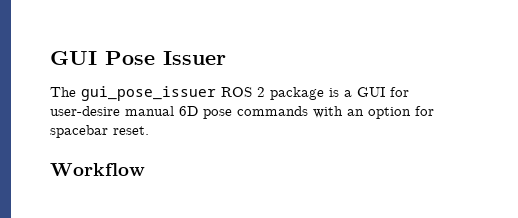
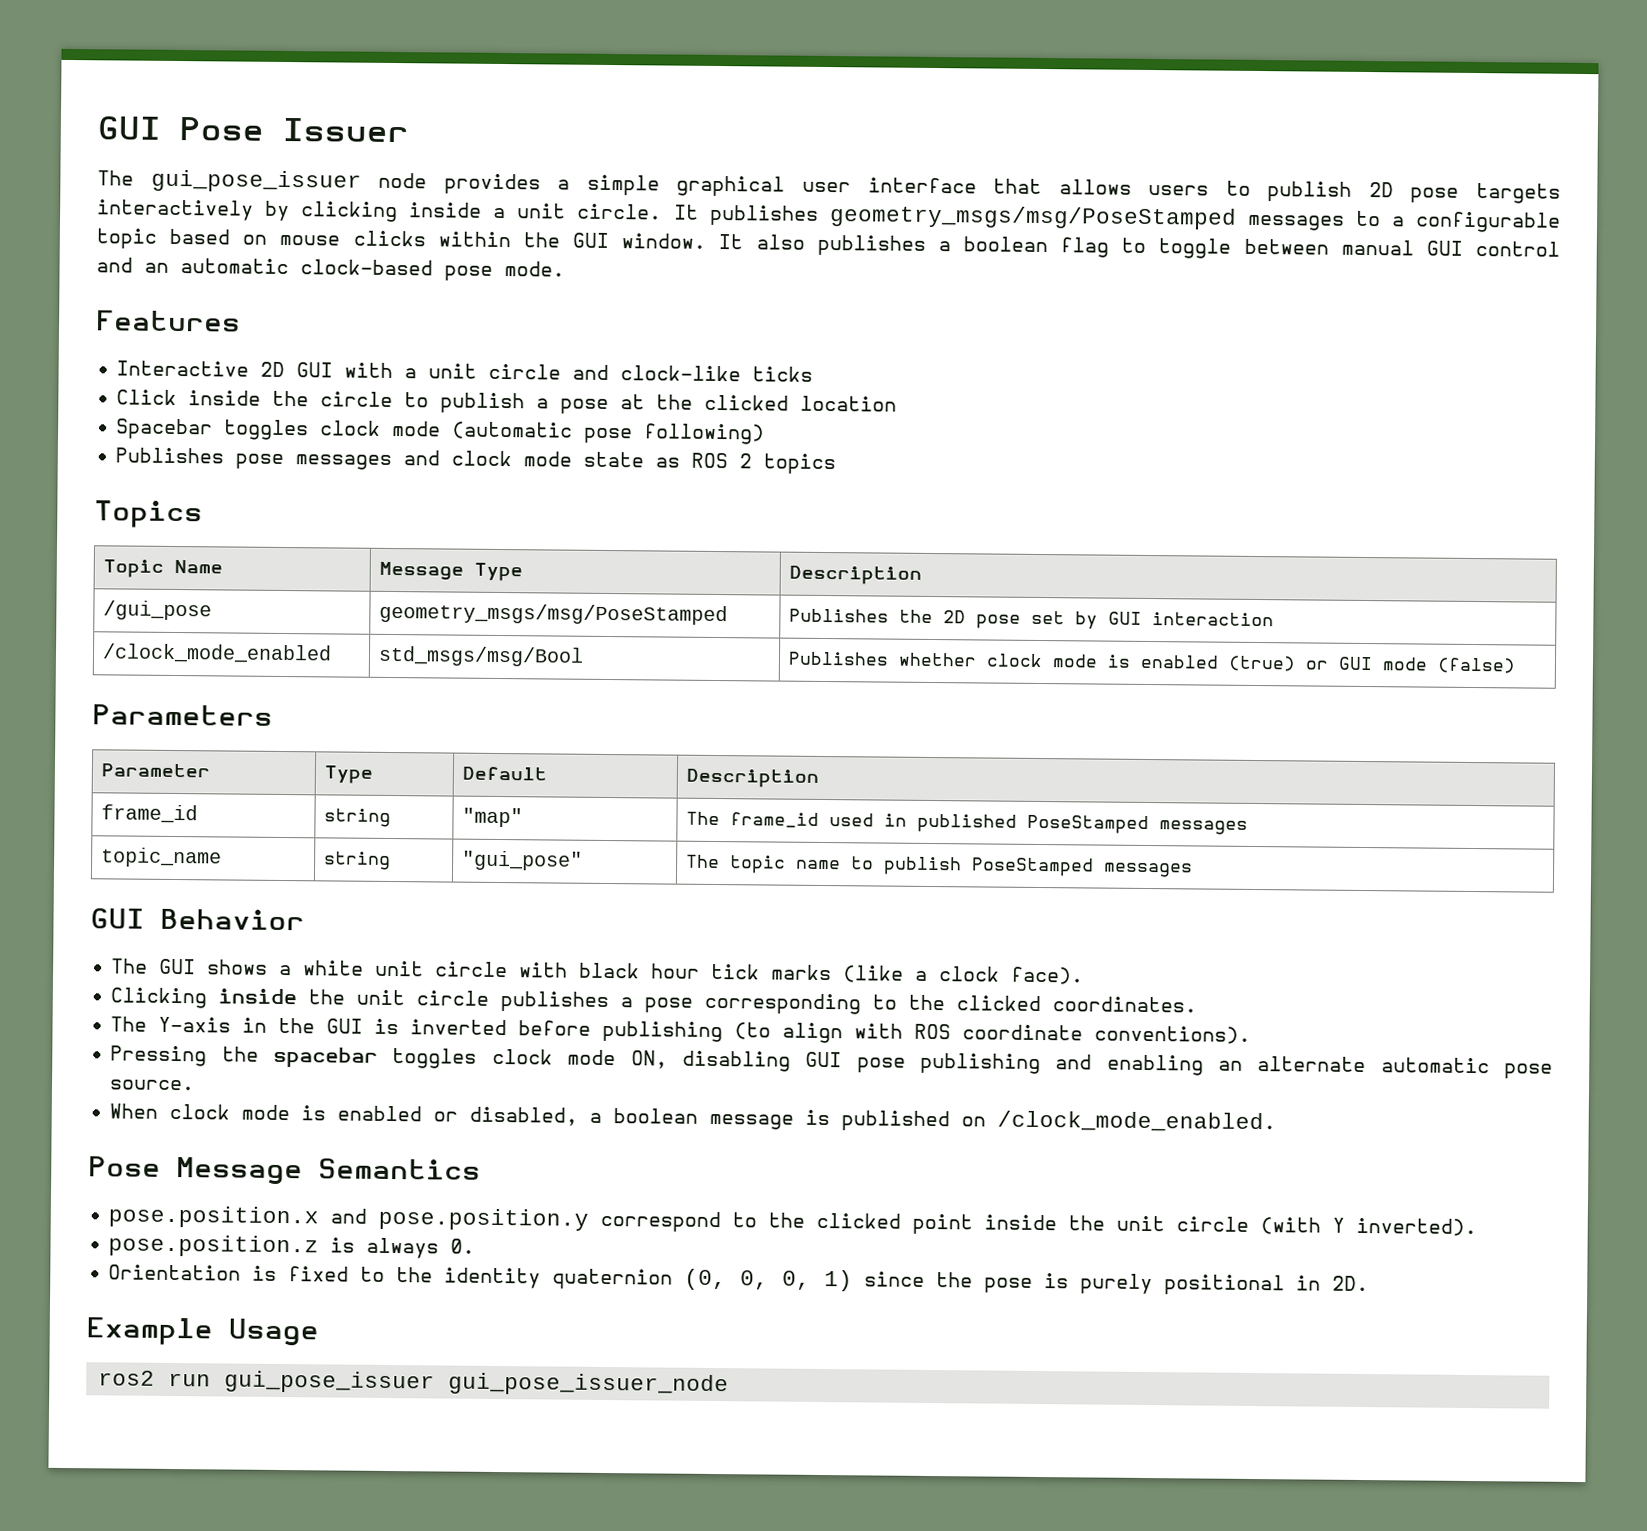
- The gui_pose_issuer ROS 2 package is a GUI for user-desire manual 6D pose commands with an option for spacebar reset.
- Workflow
+ The gui_pose_issuer node provides a simple graphical user interface that allows users to publish 2D pose targets interactively by clicking inside a unit circle. It publishes geometry_msgs/msg/PoseStamped messages to a configurable topic based on mouse clicks within the GUI window. It also publishes a boolean flag to toggle between manual GUI control and an automatic clock-based pose mode.
+ Features
+ Interactive 2D GUI with a unit circle and clock-like ticks
+ Click inside the circle to publish a pose at the clicked location
+ Spacebar toggles clock mode (automatic pose following)
+ Publishes pose messages and clock mode state as ROS 2 topics
+ Topics
+ Topic Name | Message Type | Description
+ /gui_pose | geometry_msgs/msg/PoseStamped | Publishes the 2D pose set by GUI interaction
+ /clock_mode_enabled | std_msgs/msg/Bool | Publishes whether clock mode is enabled (true) or GUI mode (false)
+ Parameters
+ Parameter | Type | Default | Description
+ frame_id | string | "map" | The frame_id used in published PoseStamped messages
+ topic_name | string | "gui_pose" | The topic name to publish PoseStamped messages
+ GUI Behavior
+ The GUI shows a white unit circle with black hour tick marks (like a clock face).
+ Clicking inside the unit circle publishes a pose corresponding to the clicked coordinates.
+ The Y-axis in the GUI is inverted before publishing (to align with ROS coordinate conventions).
+ Pressing the spacebar toggles clock mode ON, disabling GUI pose publishing and enabling an alternate automatic pose source.
+ When clock mode is enabled or disabled, a boolean message is published on /clock_mode_enabled.
+ Pose Message Semantics
+ pose.position.x and pose.position.y correspond to the clicked point inside the unit circle (with Y inverted).
+ pose.position.z is always 0.
+ Orientation is fixed to the identity quaternion (0, 0, 0, 1) since the pose is purely positional in 2D.
+ Example Usage
+ ros2 run gui_pose_issuer gui_pose_issuer_node

